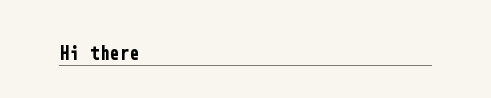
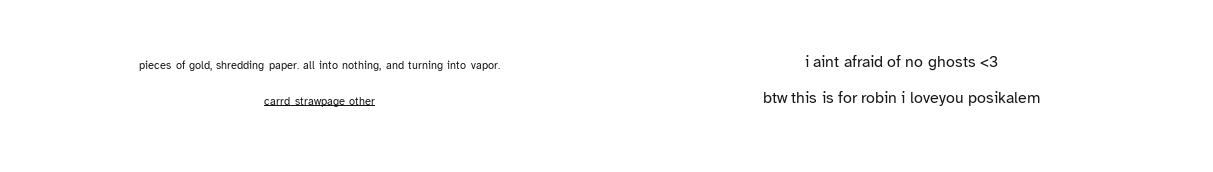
- Hi there
+ pieces of gold, shredding paper. all into nothing, and turning into vapor.
+ carrd strawpage other
+ i aint afraid of no ghosts <3
+ btw this is for robin i loveyou posikalem

